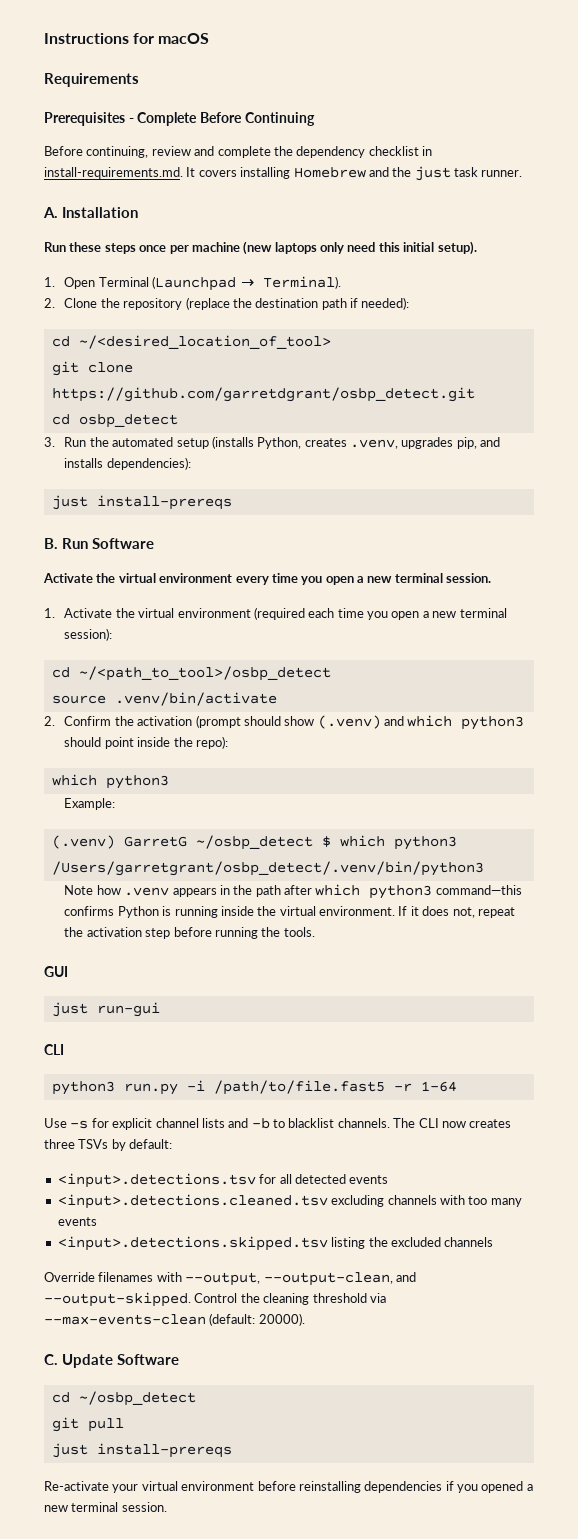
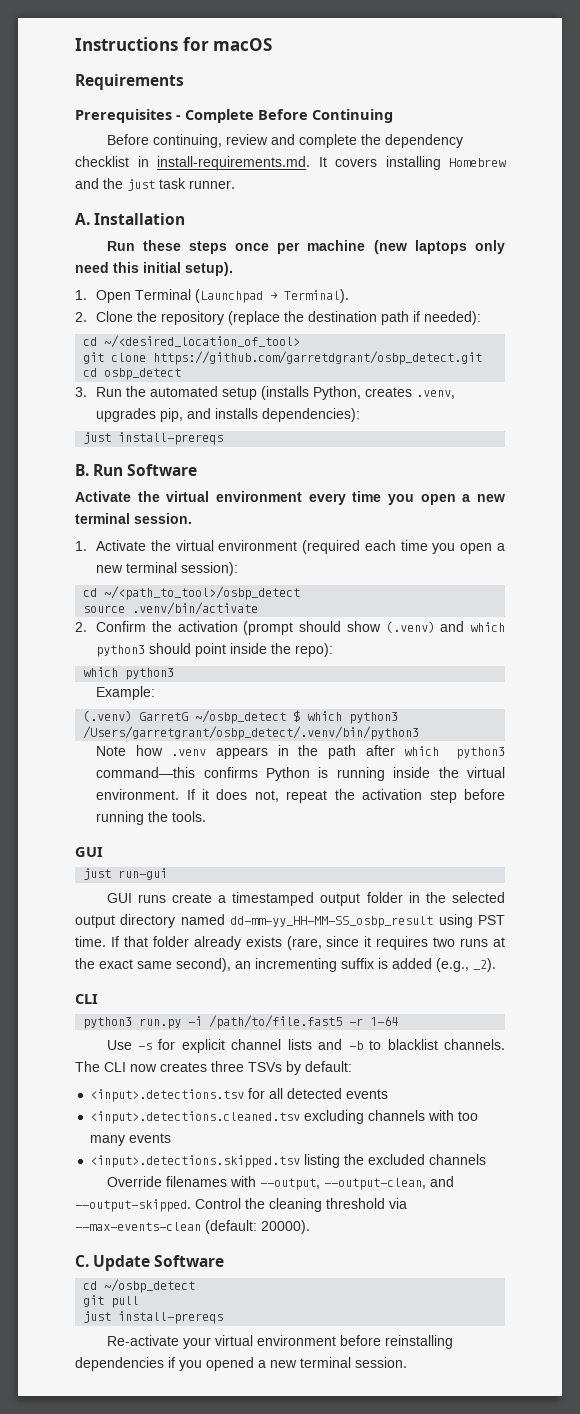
+ GUI runs create a timestamped output folder in the selected output directory named dd-mm-yy_HH-MM-SS_osbp_result using PST time. If that folder already exists (rare, since it requires two runs at the exact same second), an incrementing suffix is added (e.g., _2).

